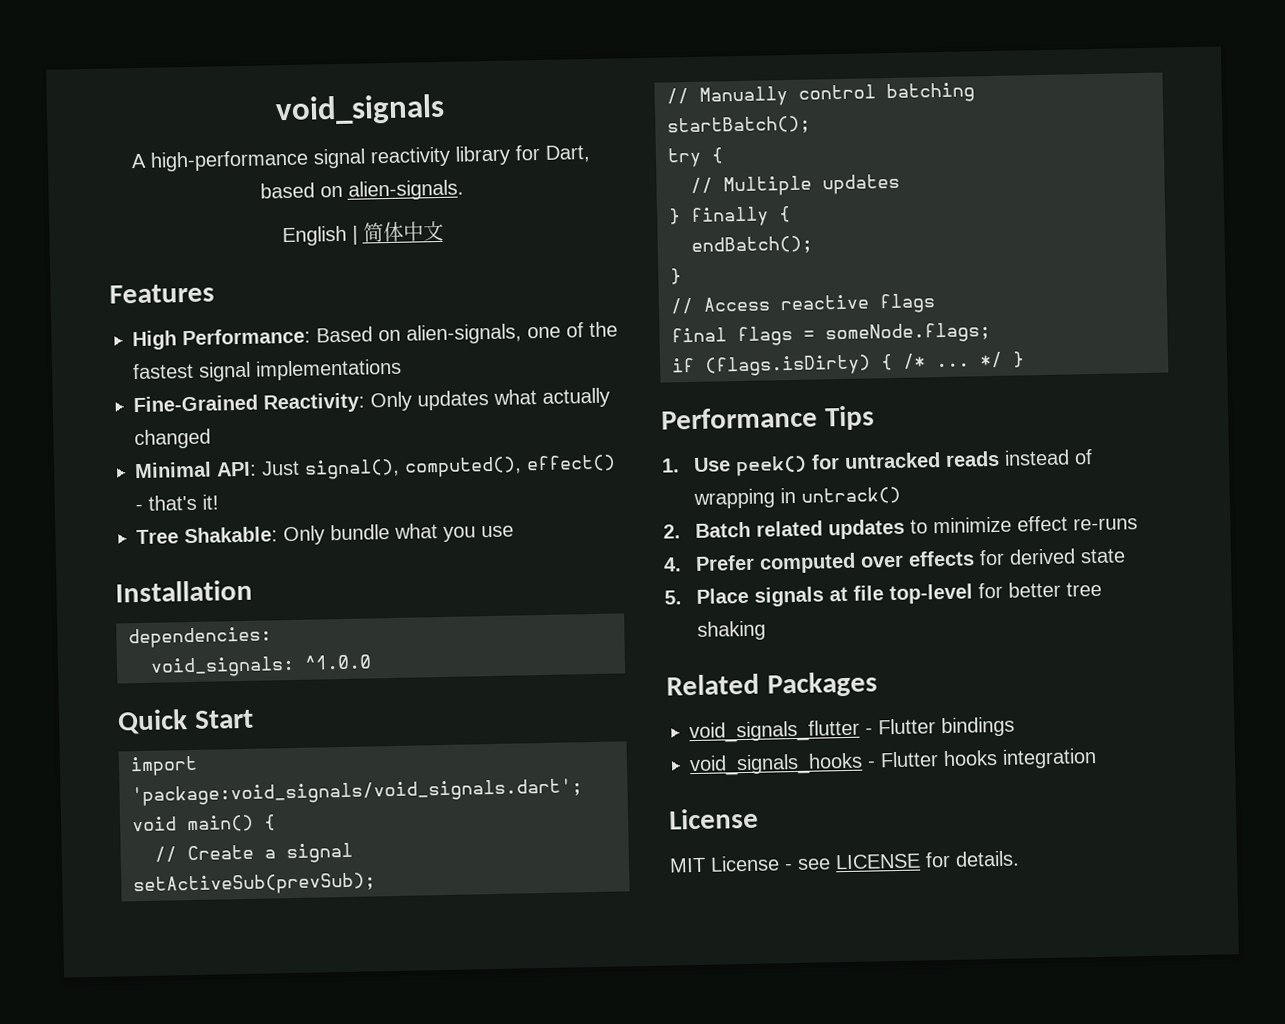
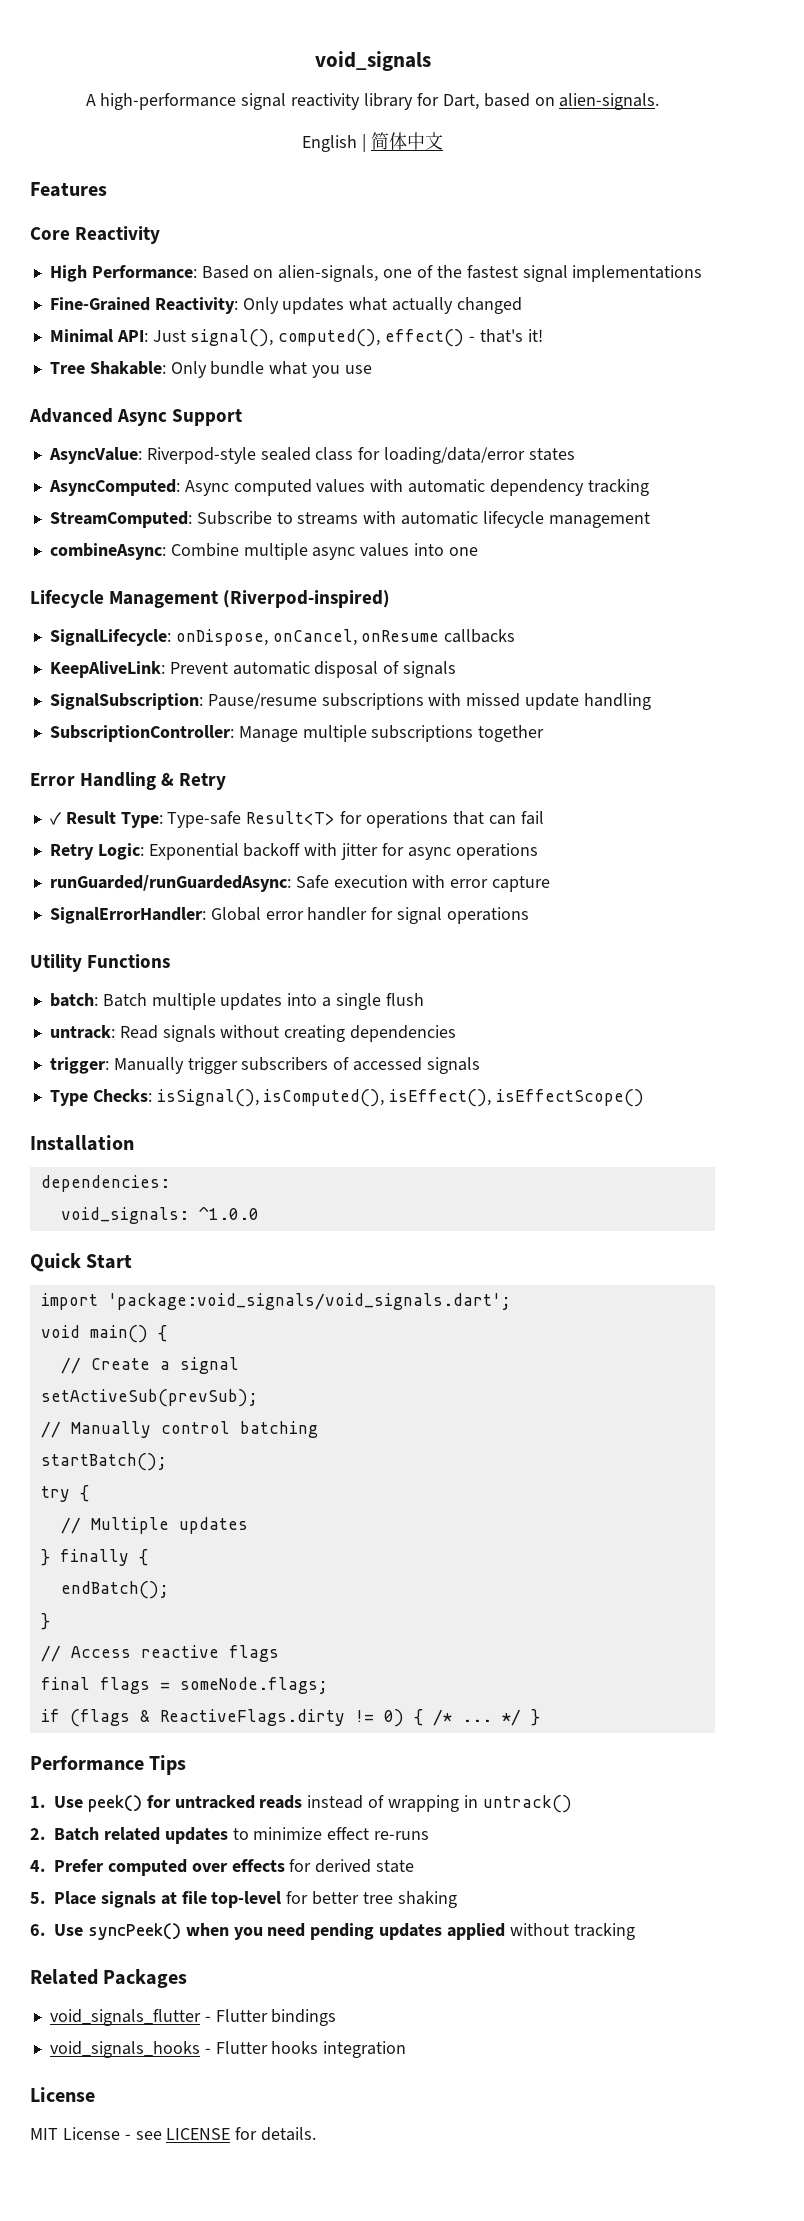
+ Core Reactivity
+ Advanced Async Support
+ AsyncValue: Riverpod-style sealed class for loading/data/error states
+ AsyncComputed: Async computed values with automatic dependency tracking
+ StreamComputed: Subscribe to streams with automatic lifecycle management
+ combineAsync: Combine multiple async values into one
+ Lifecycle Management (Riverpod-inspired)
+ SignalLifecycle: onDispose, onCancel, onResume callbacks
+ KeepAliveLink: Prevent automatic disposal of signals
+ SignalSubscription: Pause/resume subscriptions with missed update handling
+ SubscriptionController: Manage multiple subscriptions together
+ Error Handling & Retry
+ ✓ Result Type: Type-safe Result<T> for operations that can fail
+ Retry Logic: Exponential backoff with jitter for async operations
+ runGuarded/runGuardedAsync: Safe execution with error capture
+ SignalErrorHandler: Global error handler for signal operations
+ Utility Functions
+ batch: Batch multiple updates into a single flush
+ untrack: Read signals without creating dependencies
+ trigger: Manually trigger subscribers of accessed signals
+ Type Checks: isSignal(), isComputed(), isEffect(), isEffectScope()
- if (flags.isDirty) { /* ...
+ if (flags & ReactiveFlags.dirty != 0) { /* ...
+ 6. Use syncPeek() when you need pending updates applied without tracking

